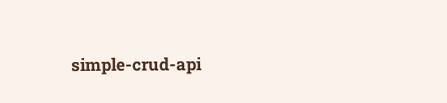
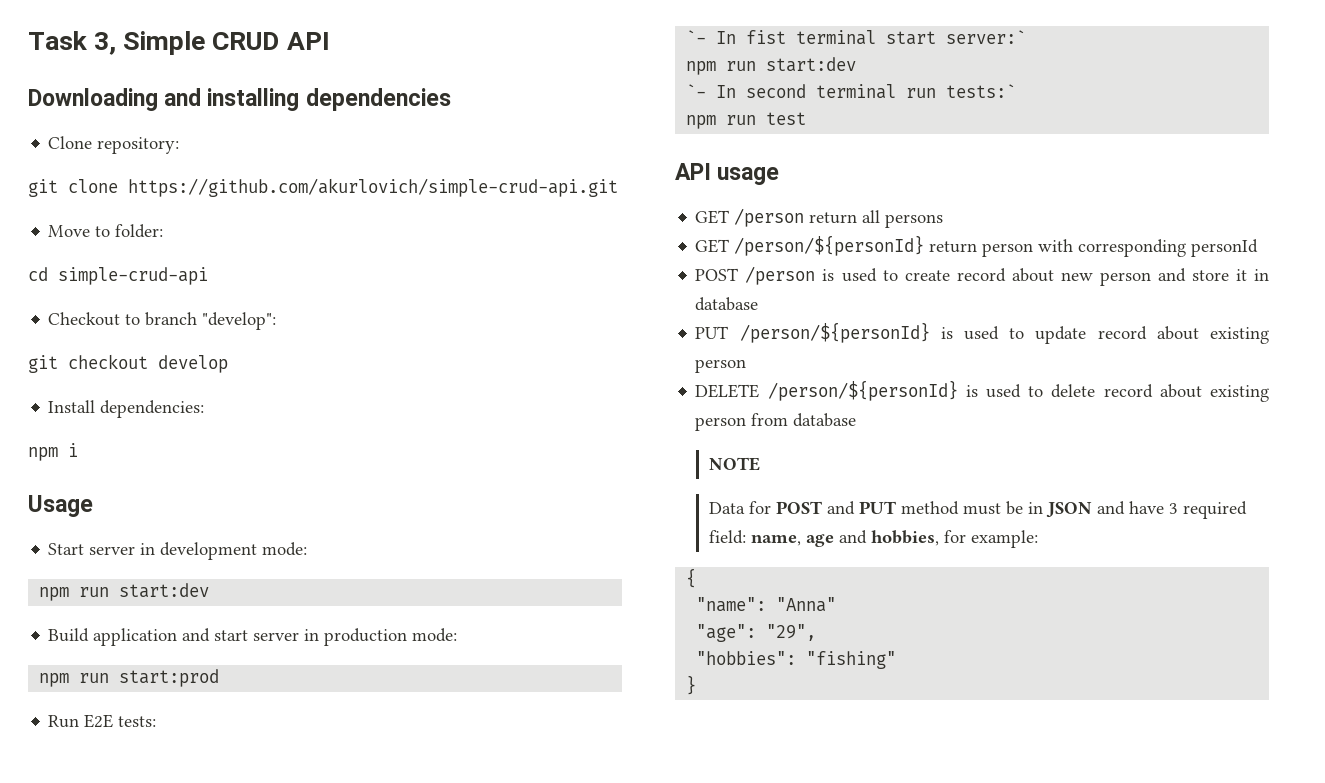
- simple-crud-api
+ Task 3, Simple CRUD API
+ Downloading and installing dependencies
+ Сlone repository:
+ git clone https://github.com/akurlovich/simple-crud-api.git
+ Move to folder:
+ cd simple-crud-api
+ Checkout to branch "develop":
+ git checkout develop
+ Install dependencies:
+ npm i
+ Usage
+ Start server in development mode:
+ npm run start:dev
+ Build application and start server in production mode:
+ npm run start:prod
+ Run E2E tests:
+ `- In fist terminal start server:`
+ npm run start:dev
+ `- In second terminal run tests:`
+ npm run test
+ API usage
+ GET /person return all persons
+ GET /person/${personId} return person with corresponding personId
+ POST /person is used to create record about new person and store it in database
+ PUT /person/${personId} is used to update record about existing person
+ DELETE /person/${personId} is used to delete record about existing person from database
+ NOTE
+ Data for POST and PUT method must be in JSON and have 3 required field: name, age and hobbies, for example:
+ {
+ "name": "Anna"
+ "age": "29",
+ "hobbies": "fishing"
+ }

